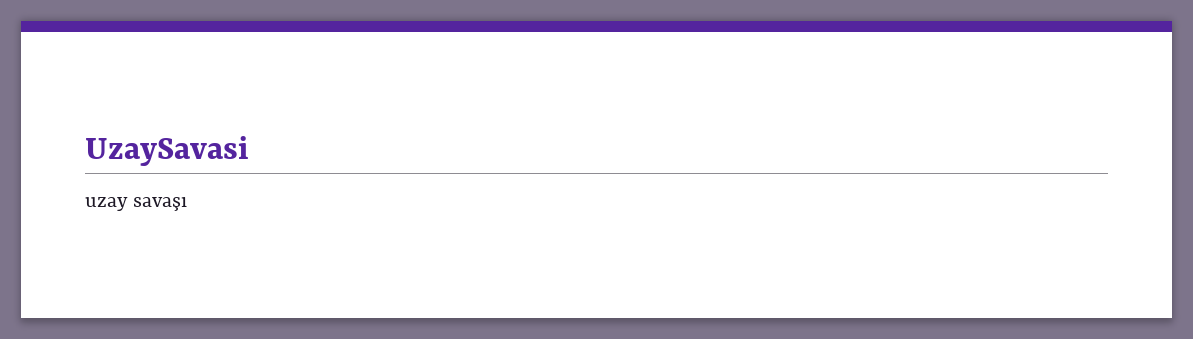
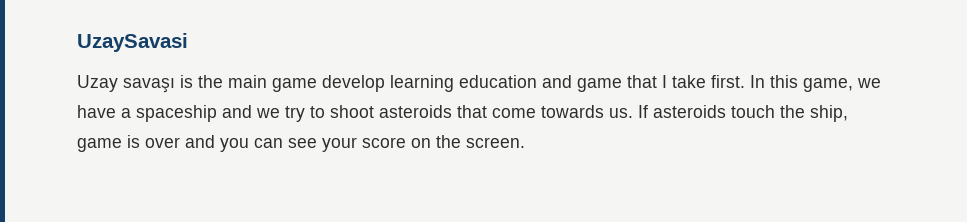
- uzay savaşı
+ Uzay savaşı is the main game develop learning education and game that I take first. In this game, we have a spaceship and we try to shoot asteroids that come towards us. If asteroids touch the ship, game is over and you can see your score on the screen.

